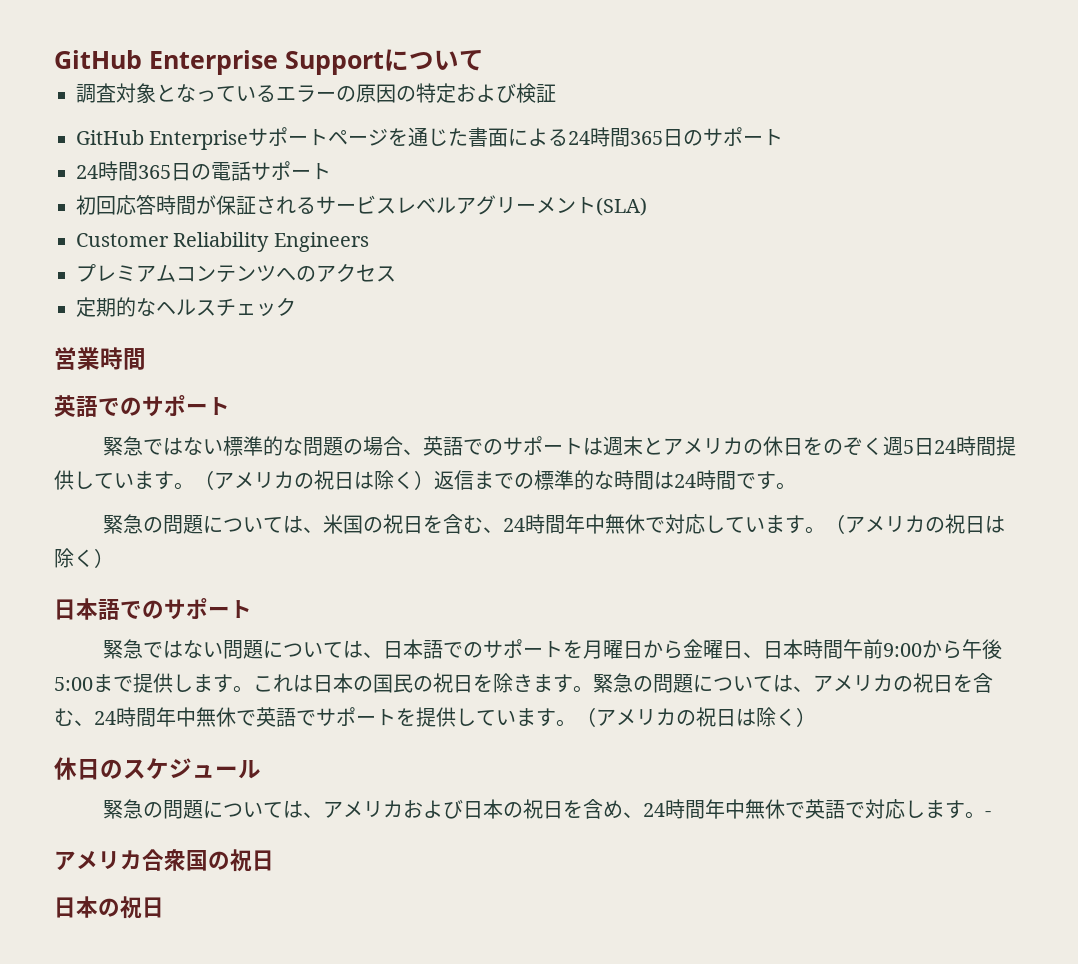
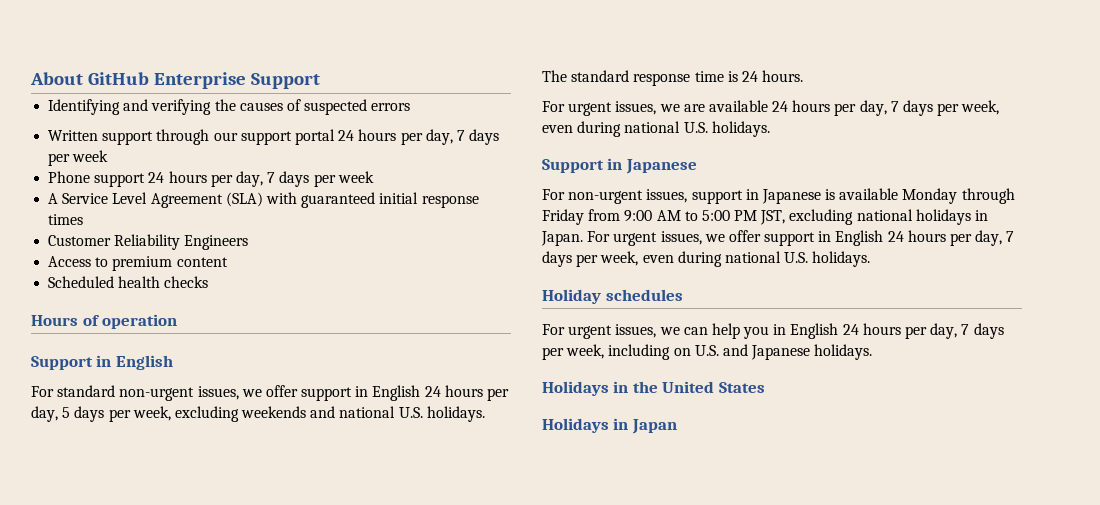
- GitHub Enterprise Supportについて
- 調査対象となっているエラーの原因の特定および検証
- GitHub Enterpriseサポートページを通じた書面による24時間365日のサポート
- 24時間365日の電話サポート
- 初回応答時間が保証されるサービスレベルアグリーメント(SLA)
+ About GitHub Enterprise Support
+ Identifying and verifying the causes of suspected errors
+ Written support through our support portal 24 hours per day, 7 days per week
+ Phone support 24 hours per day, 7 days per week
+ A Service Level Agreement (SLA) with guaranteed initial response times
  Customer Reliability Engineers
- プレミアムコンテンツへのアクセス
- 定期的なヘルスチェック
- 営業時間
- 英語でのサポート
- 緊急ではない標準的な問題の場合、英語でのサポートは週末とアメリカの休日をのぞく週5日24時間提供しています。（アメリカの祝日は除く）返信までの標準的な時間は24時間です。
- 緊急の問題については、米国の祝日を含む、24時間年中無休で対応しています。（アメリカの祝日は除く）
- 日本語でのサポート
- 緊急ではない問題については、日本語でのサポートを月曜日から金曜日、日本時間午前9:00から午後5:00まで提供します。これは日本の国民の祝日を除きます。緊急の問題については、アメリカの祝日を含む、24時間年中無休で英語でサポートを提供しています。（アメリカの祝日は除く）
- 休日のスケジュール
- 緊急の問題については、アメリカおよび日本の祝日を含め、24時間年中無休で英語で対応します。-
- アメリカ合衆国の祝日
- 日本の祝日
+ Access to premium content
+ Scheduled health checks
+ Hours of operation
+ Support in English
+ For standard non-urgent issues, we offer support in English 24 hours per day, 5 days per week, excluding weekends and national U.S. holidays. The standard response time is 24 hours.
+ For urgent issues, we are available 24 hours per day, 7 days per week, even during national U.S. holidays.
+ Support in Japanese
+ For non-urgent issues, support in Japanese is available Monday through Friday from 9:00 AM to 5:00 PM JST, excluding national holidays in Japan. For urgent issues, we offer support in English 24 hours per day, 7 days per week, even during national U.S. holidays.
+ Holiday schedules
+ For urgent issues, we can help you in English 24 hours per day, 7 days per week, including on U.S. and Japanese holidays.
+ Holidays in the United States
+ Holidays in Japan

